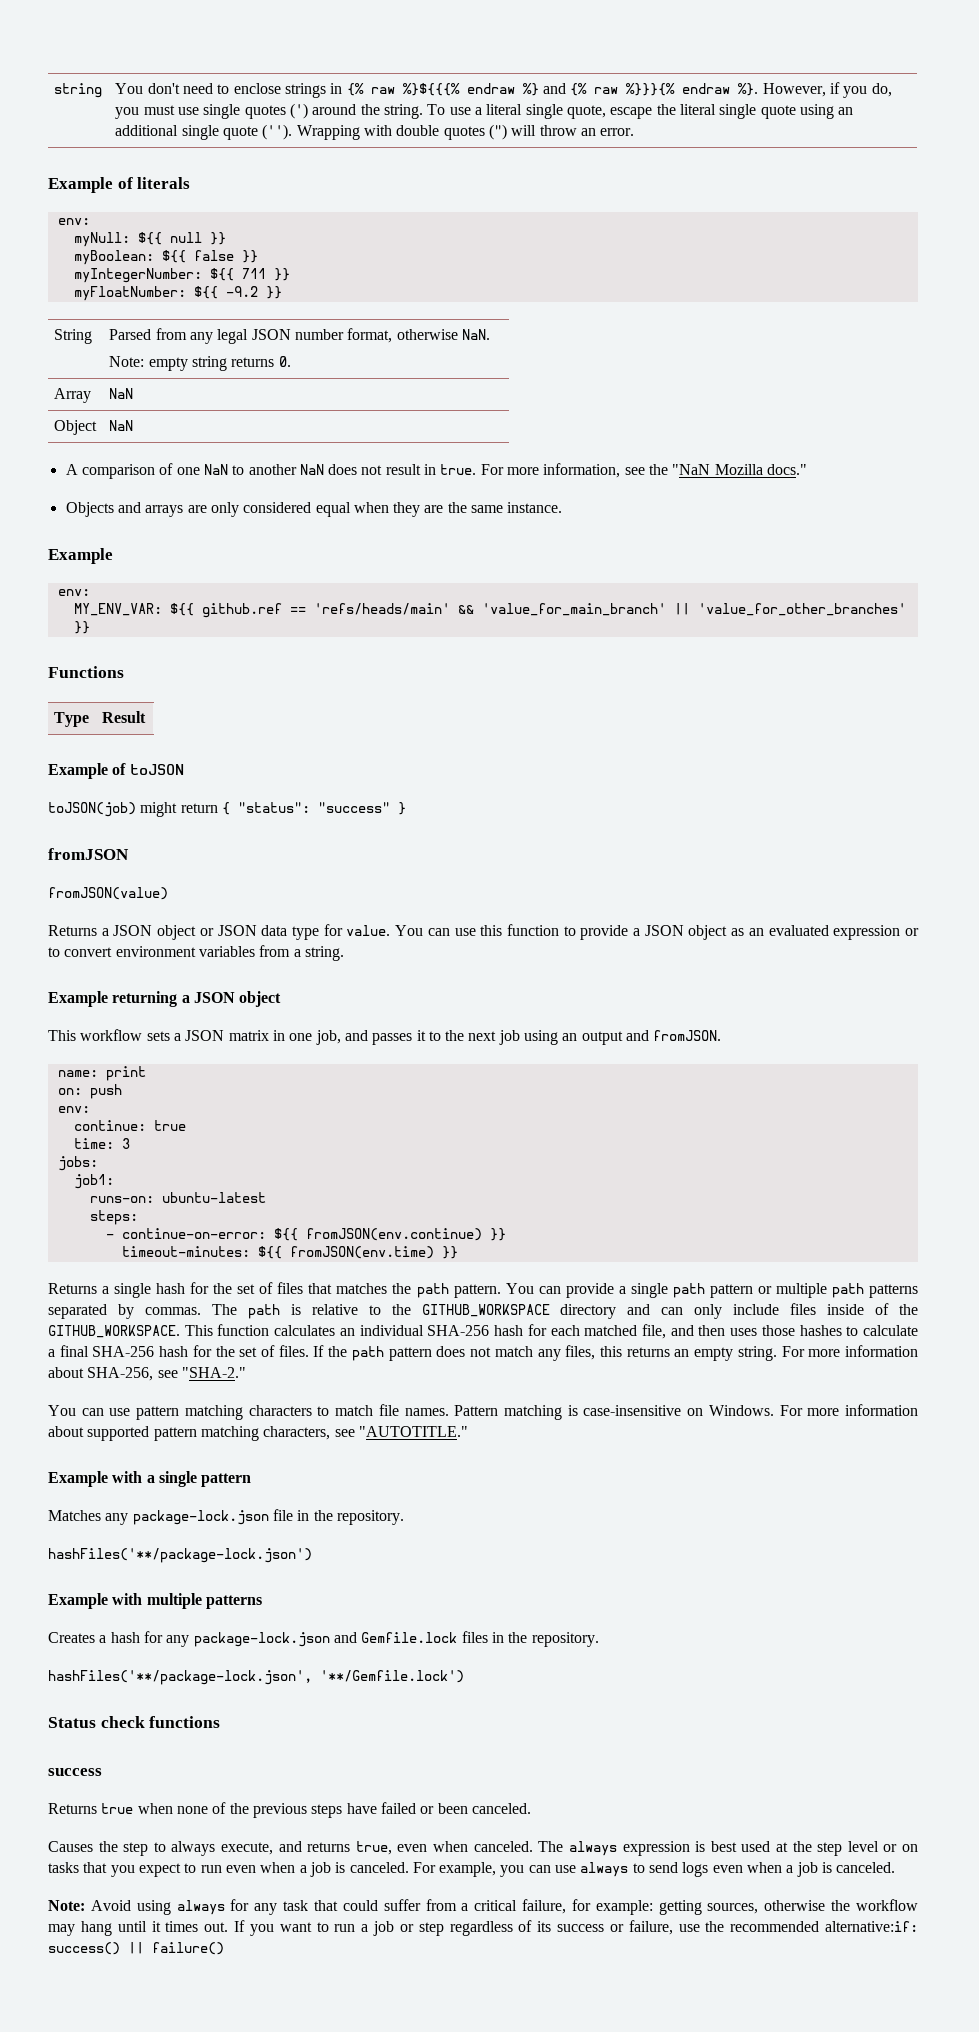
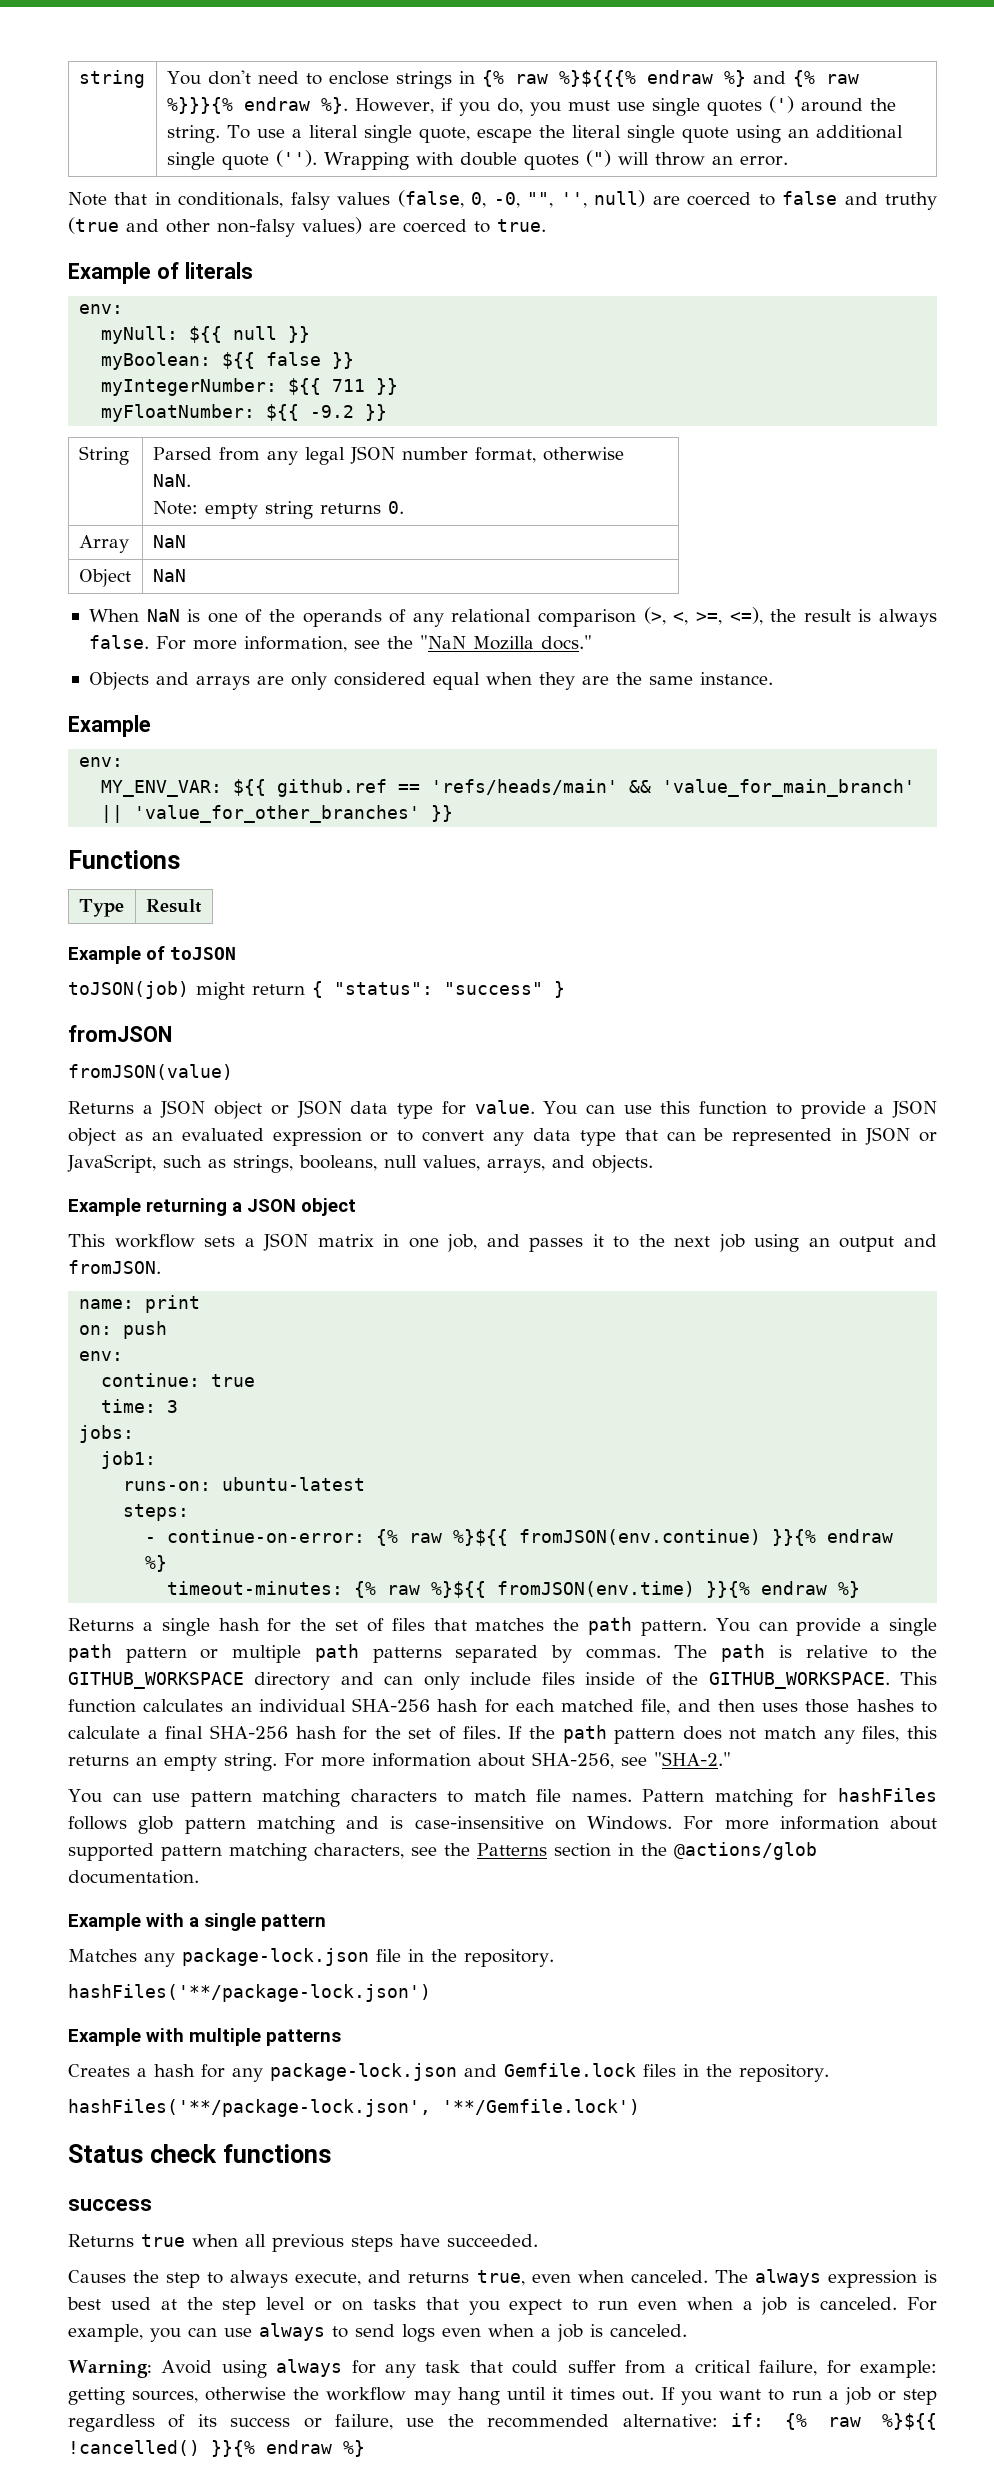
+ Note that in conditionals, falsy values (false, 0, -0, "", '', null) are coerced to false and truthy (true and other non-falsy values) are coerced to true.
- A comparison of one NaN to another NaN does not result in true.
+ When NaN is one of the operands of any relational comparison (>, <, >=, <=), the result is always false.
- You can use this function to provide a JSON object as an evaluated expression or to convert environment variables from a string.
+ You can use this function to provide a JSON object as an evaluated expression or to convert any data type that can be represented in JSON or JavaScript, such as strings, booleans, null values, arrays, and objects.
- - continue-on-error: ${{ fromJSON(env.continue) }}
- timeout-minutes: ${{ fromJSON(env.time) }}
+ - continue-on-error: {% raw %}${{ fromJSON(env.continue) }}{% endraw %}
+ timeout-minutes: {% raw %}${{ fromJSON(env.time) }}{% endraw %}
- Pattern matching is case-insensitive on Windows.
+ Pattern matching for hashFiles follows glob pattern matching and is case-insensitive on Windows.
- For more information about supported pattern matching characters, see "AUTOTITLE."
+ For more information about supported pattern matching characters, see the Patterns section in the @actions/glob documentation.
- Returns true when none of the previous steps have failed or been canceled.
+ Returns true when all previous steps have succeeded.
- Note: Avoid using always for any task that could suffer from a critical failure, for example: getting sources, otherwise the workflow may hang until it times out.
+ Warning: Avoid using always for any task that could suffer from a critical failure, for example: getting sources, otherwise the workflow may hang until it times out.
- If you want to run a job or step regardless of its success or failure, use the recommended alternative:if: success() || failure()
+ If you want to run a job or step regardless of its success or failure, use the recommended alternative: if: {% raw %}${{ !cancelled() }}{% endraw %}

